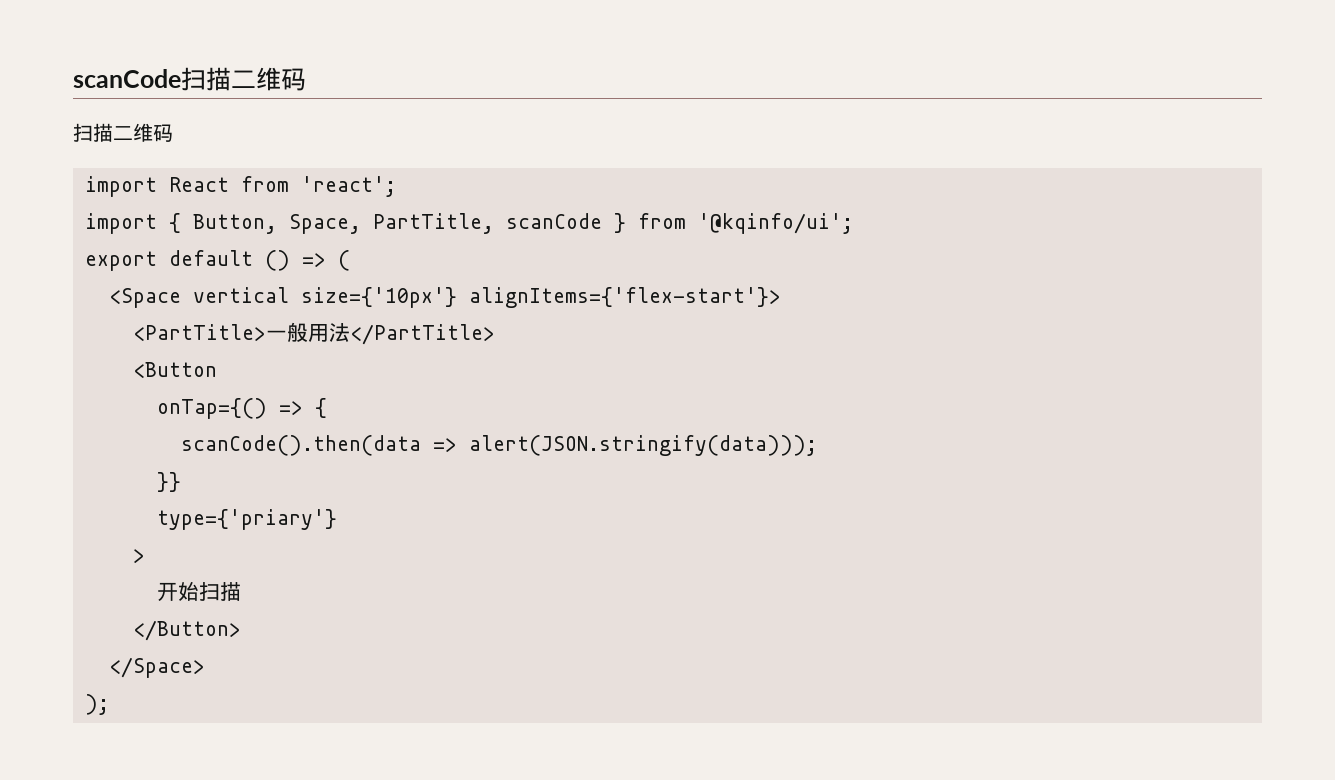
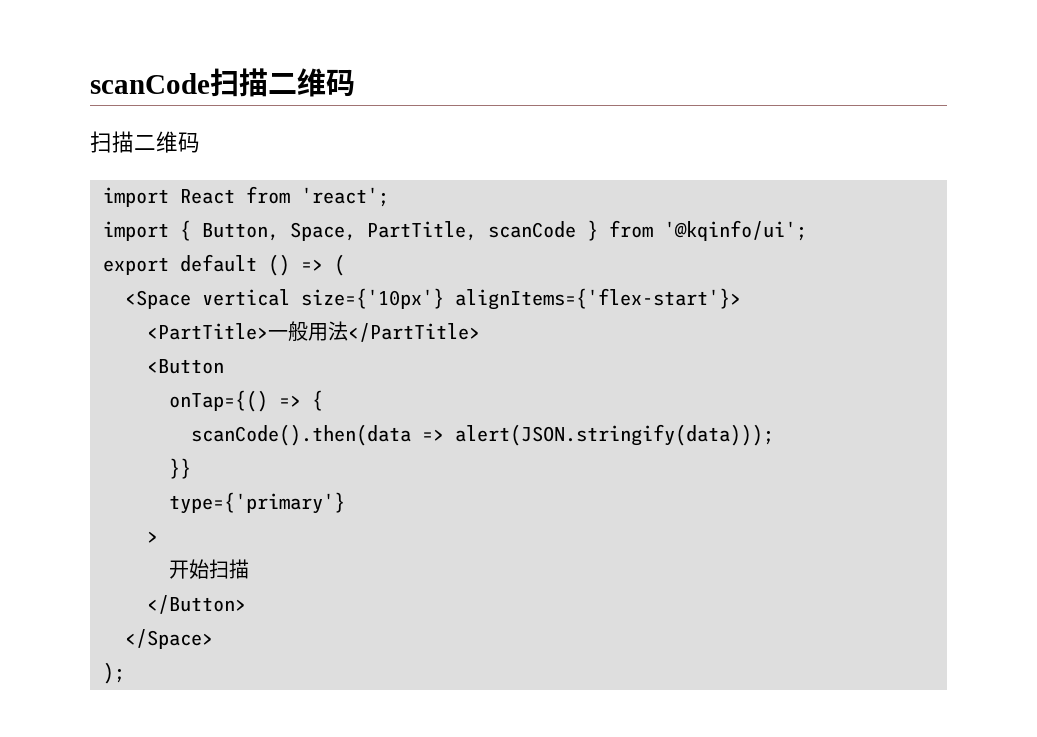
- type={'priary'}
+ type={'primary'}

